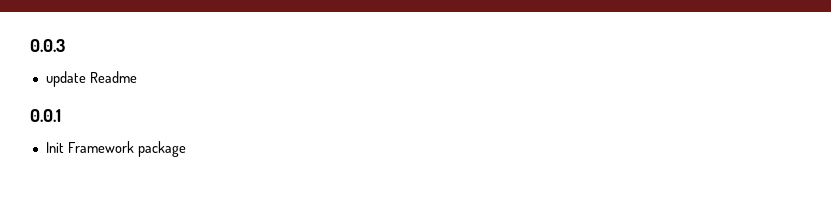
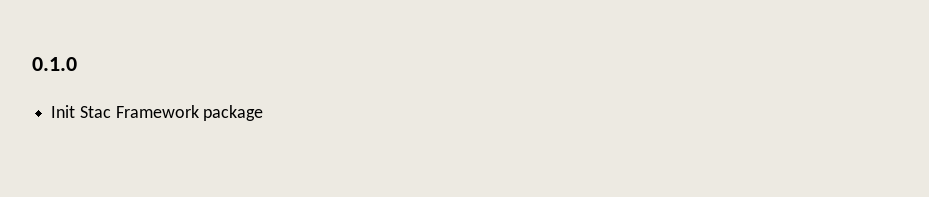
- 0.0.3
- update Readme
- 0.0.1
+ 0.1.0
- Init Framework package
+ Init Stac Framework package

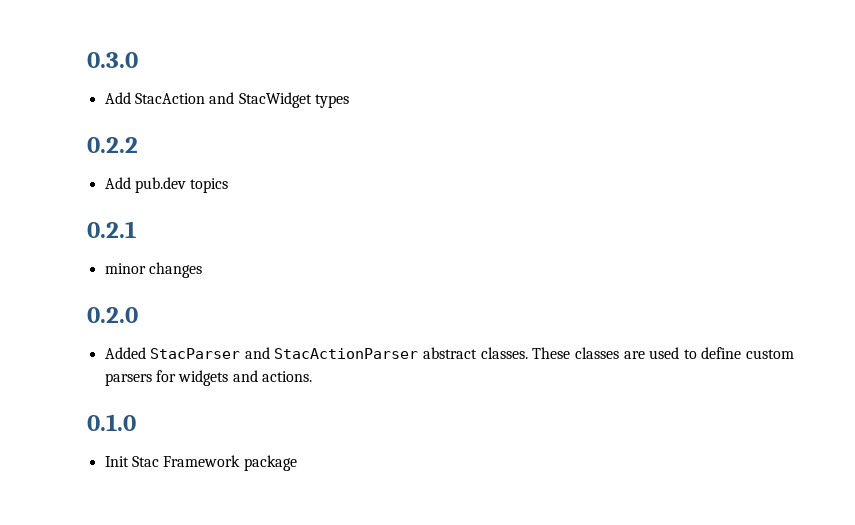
+ 0.3.0
+ Add StacAction and StacWidget types
+ 0.2.2
+ Add pub.dev topics
+ 0.2.1
+ minor changes
+ 0.2.0
+ Added StacParser and StacActionParser abstract classes. These classes are used to define custom parsers for widgets and actions.

